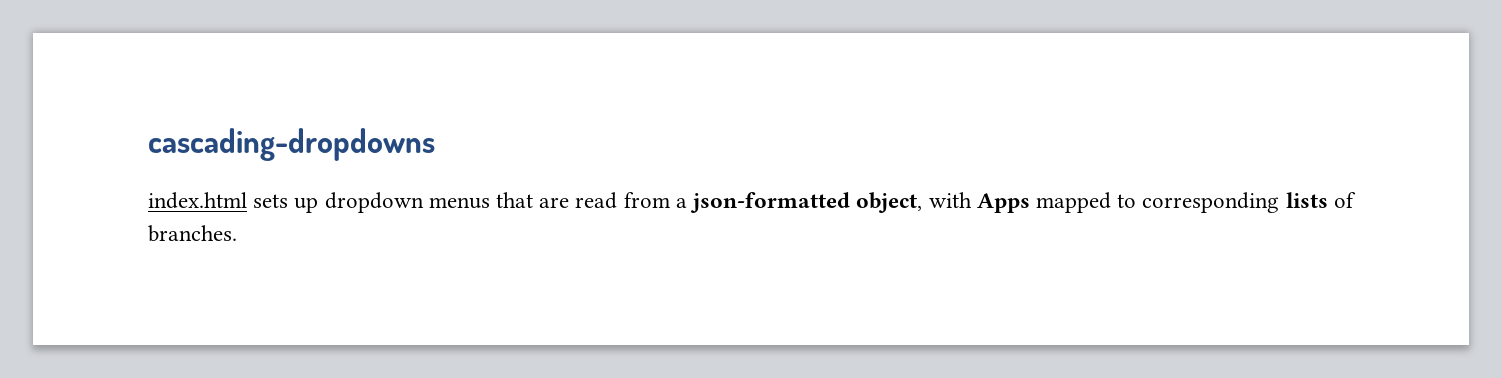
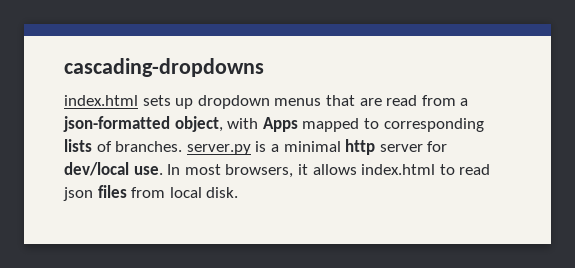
- index.html sets up dropdown menus that are read from a json-formatted object, with Apps mapped to corresponding lists of branches.
+ index.html sets up dropdown menus that are read from a json-formatted object, with Apps mapped to corresponding lists of branches. server.py is a minimal http server for dev/local use. In most browsers, it allows index.html to read json files from local disk.

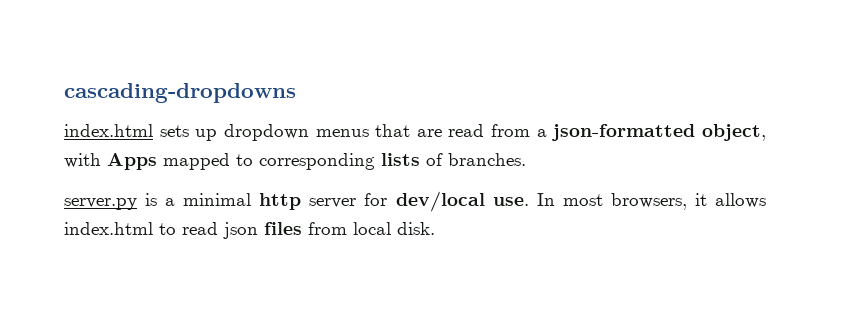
- index.html sets up dropdown menus that are read from a json-formatted object, with Apps mapped to corresponding lists of branches. server.py is a minimal http server for dev/local use.
+ index.html sets up dropdown menus that are read from a json-formatted object, with Apps mapped to corresponding lists of branches.
+ server.py is a minimal http server for dev/local use.

